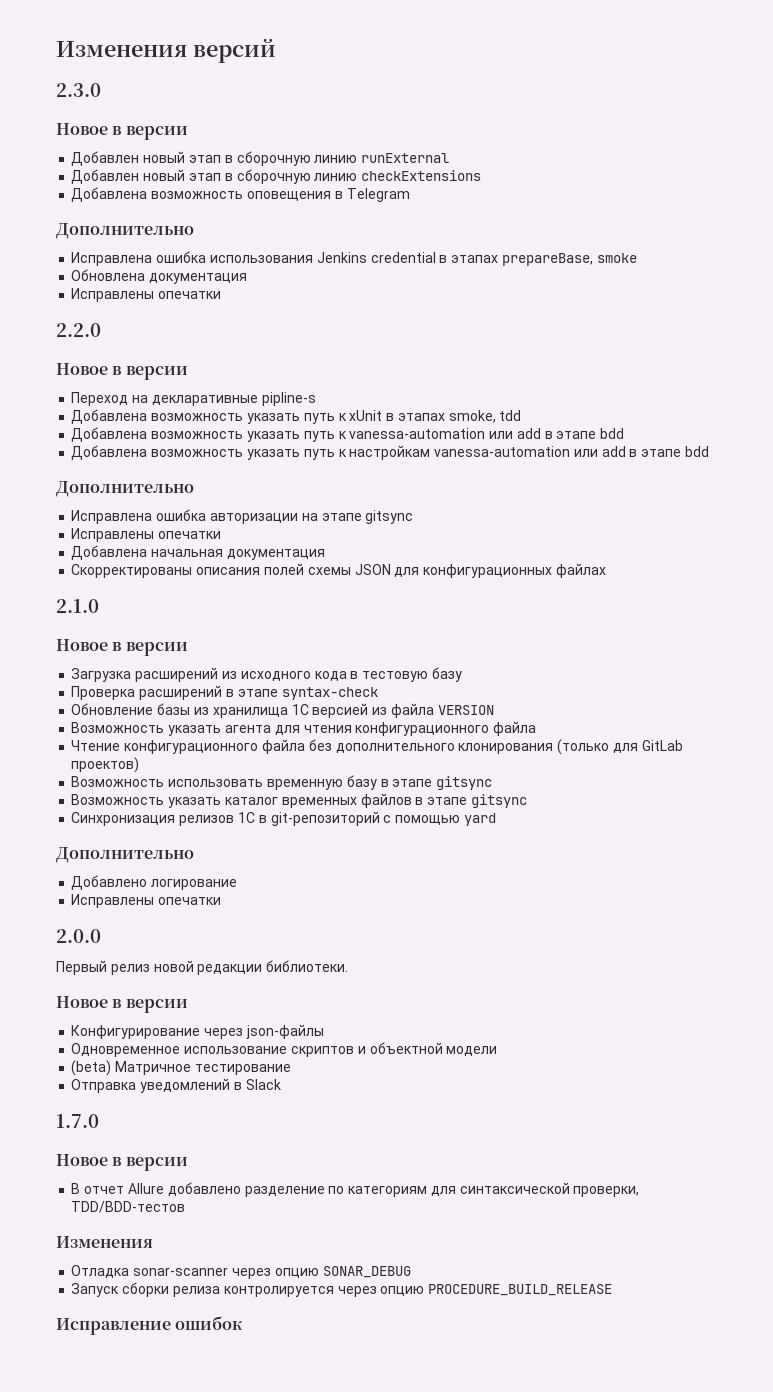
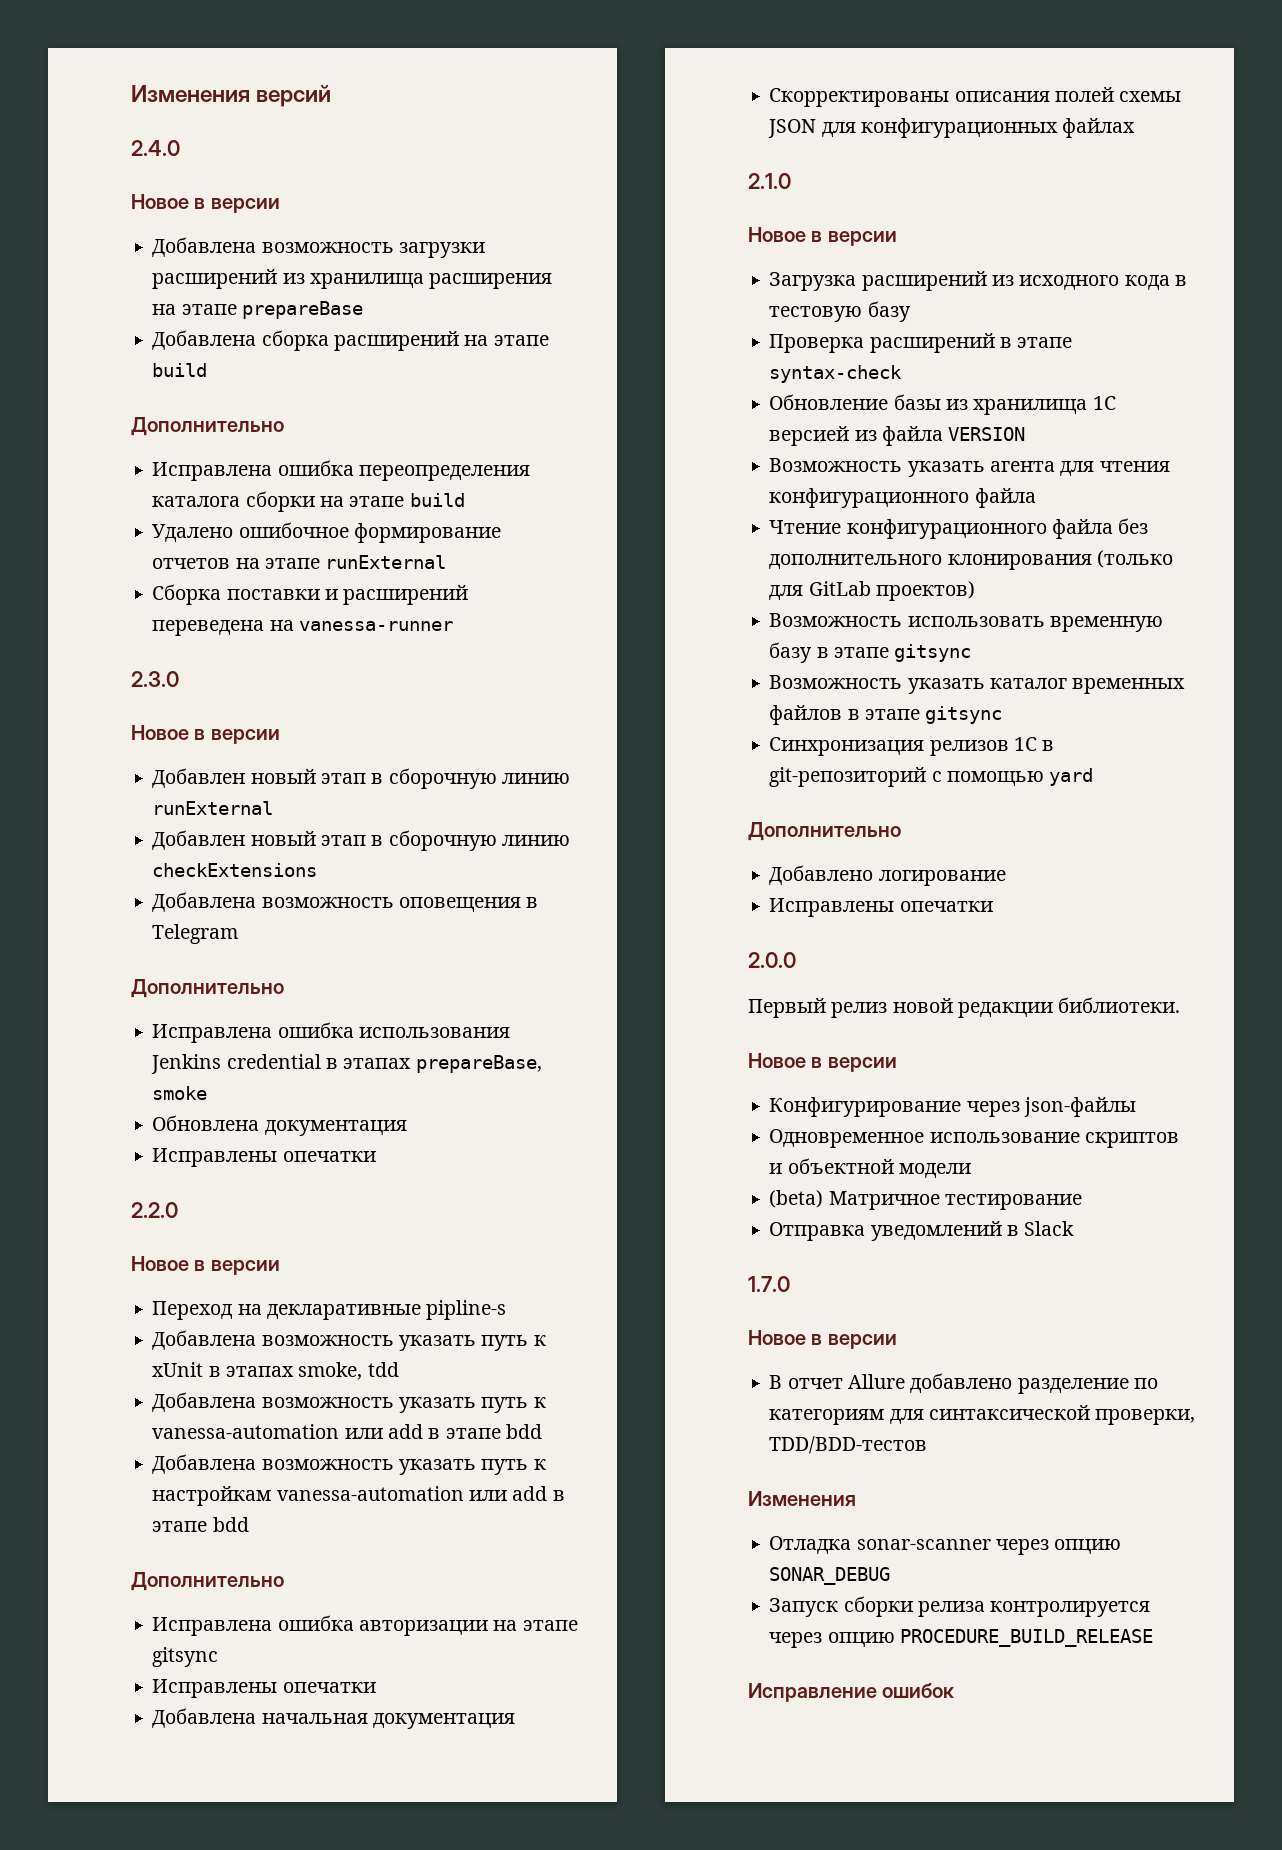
+ 2.4.0
+ Новое в версии
+ Добавлена возможность загрузки расширений из хранилища расширения на этапе prepareBase
+ Добавлена сборка расширений на этапе build
+ Дополнительно
+ Исправлена ошибка переопределения каталога сборки на этапе build
+ Удалено ошибочное формирование отчетов на этапе runExternal
+ Сборка поставки и расширений переведена на vanessa-runner

